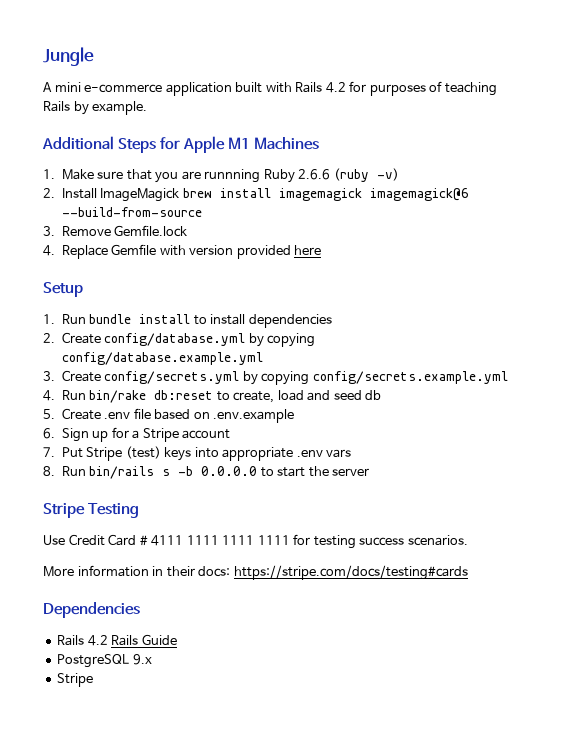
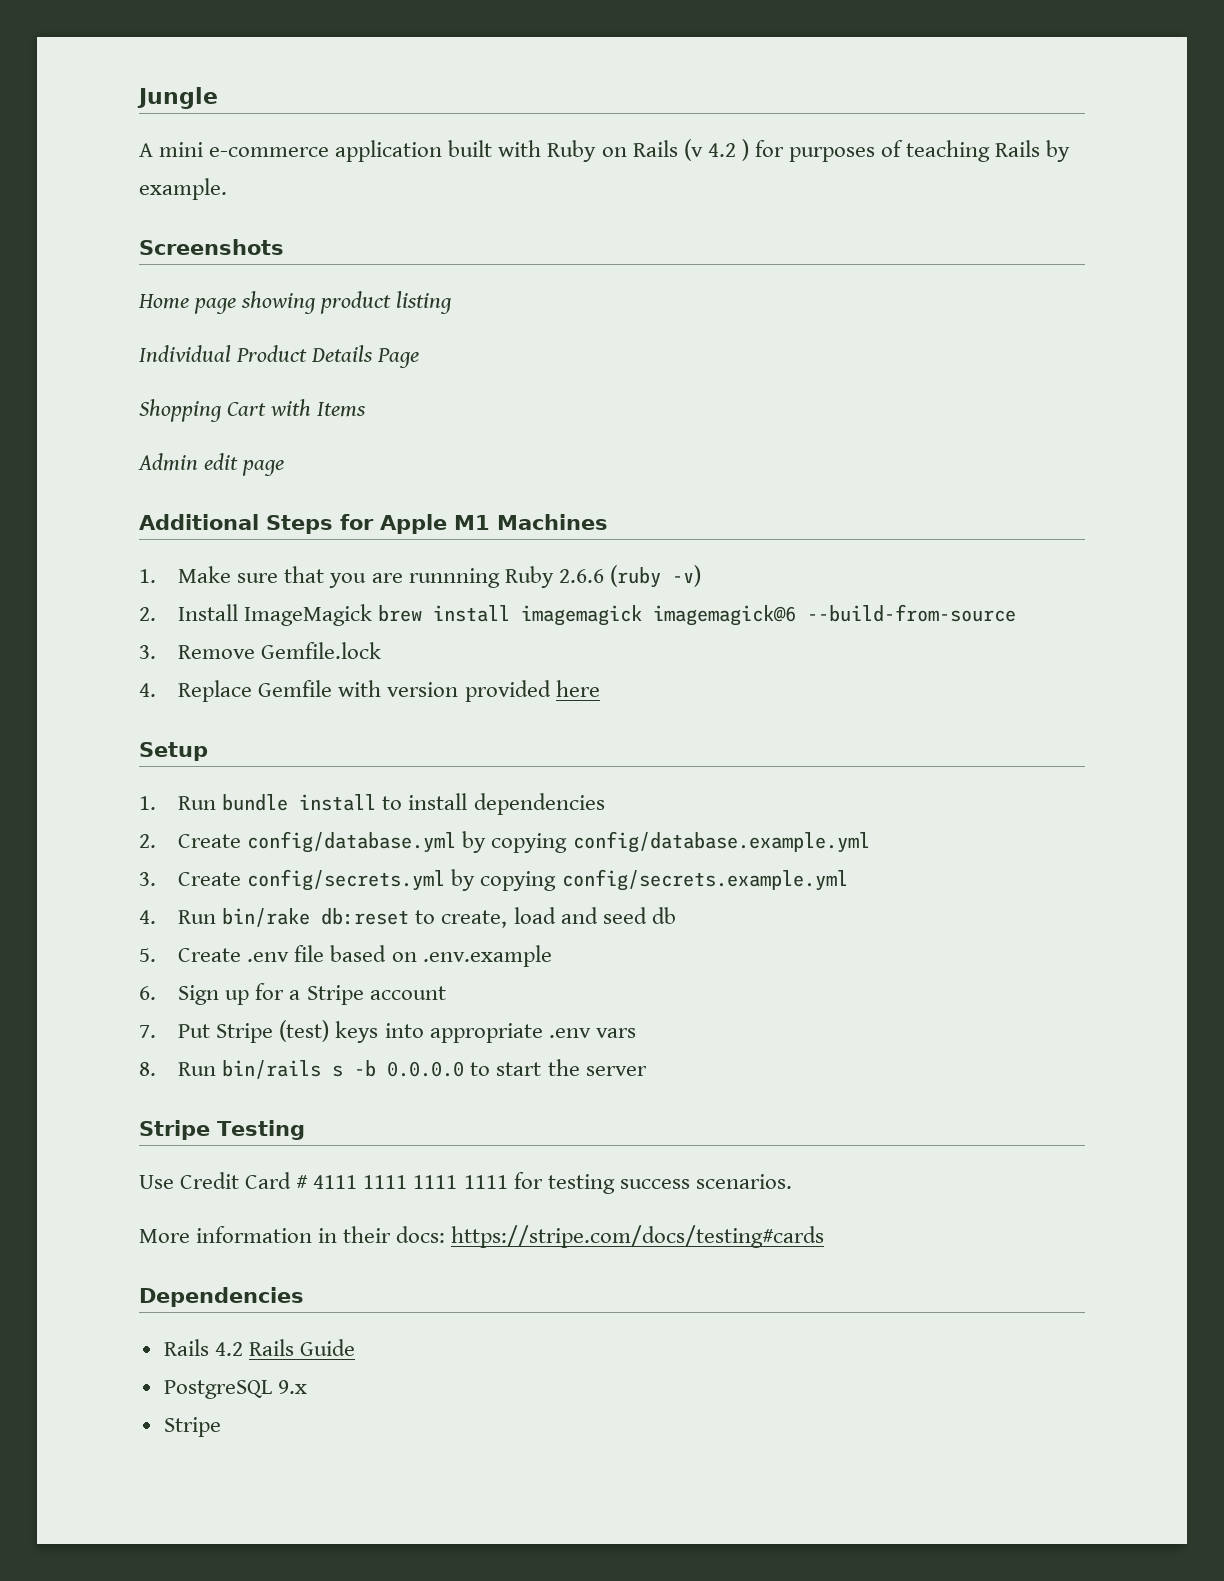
- A mini e-commerce application built with Rails 4.2 for purposes of teaching Rails by example.
+ A mini e-commerce application built with Ruby on Rails (v 4.2 ) for purposes of teaching Rails by example.
+ Screenshots
+ Home page showing product listing
+ Individual Product Details Page
+ Shopping Cart with Items
+ Admin edit page

